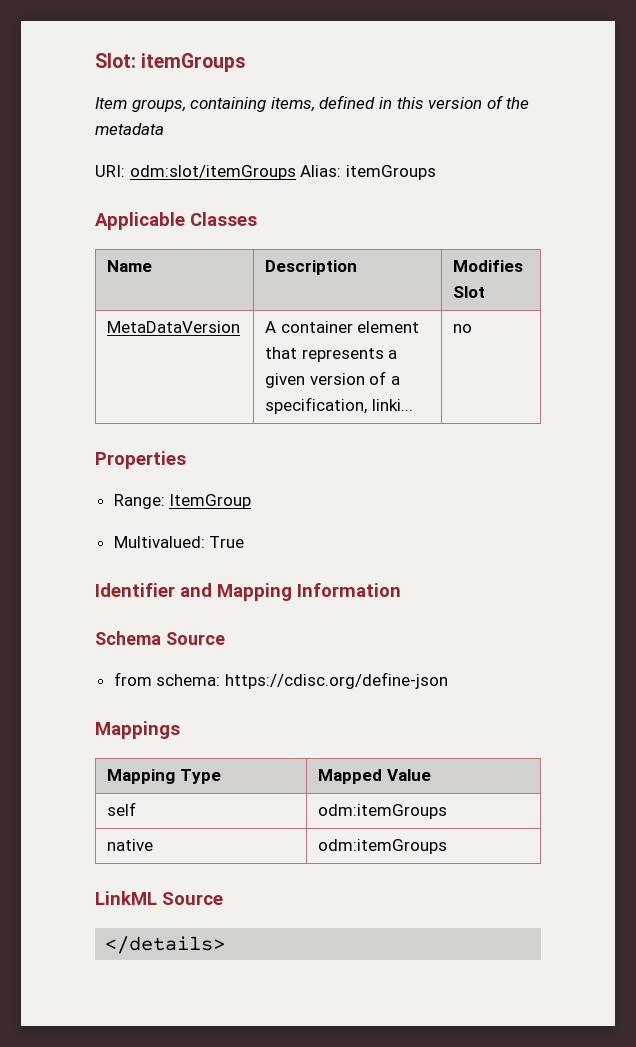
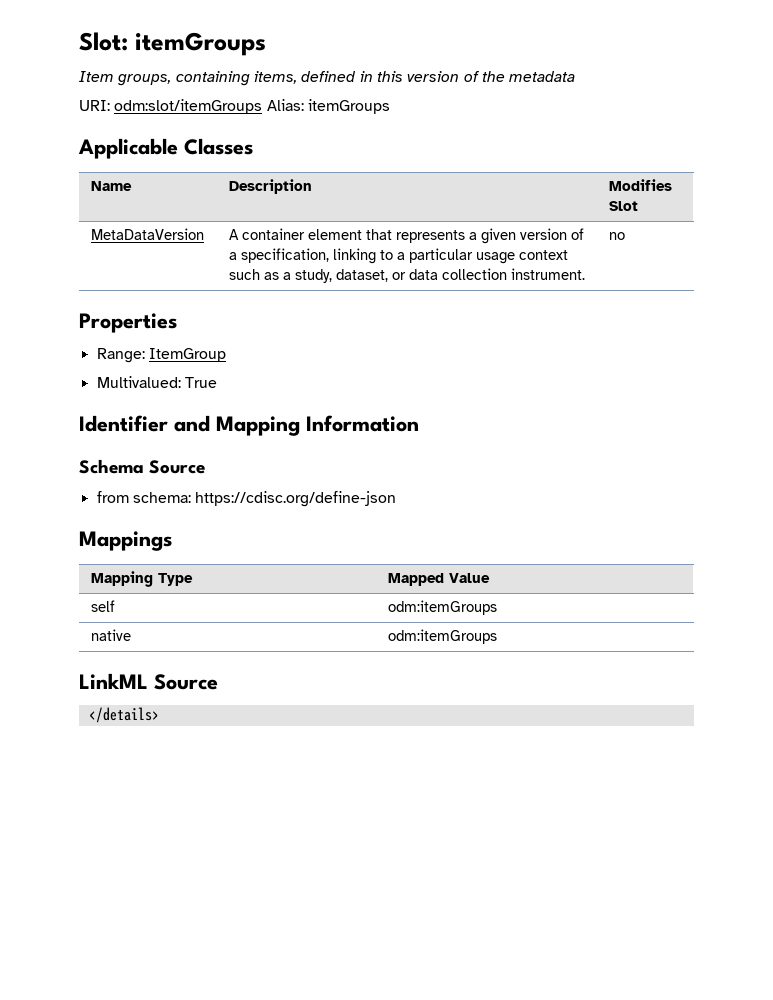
- MetaDataVersion | A container element that represents a given version of a specification, linki... | no
+ MetaDataVersion | A container element that represents a given version of a specification, linking to a particular usage context such as a study, dataset, or data collection instrument. | no

